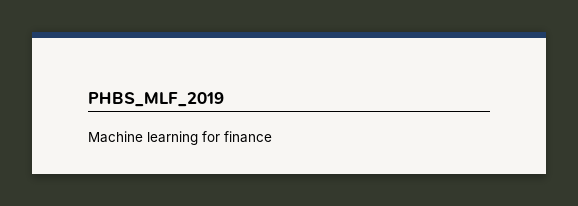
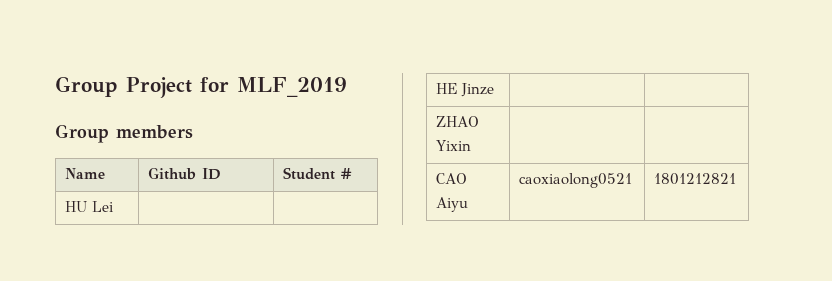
- PHBS_MLF_2019
- Machine learning for finance
+ Group Project for MLF_2019
+ Group members
+ Name | Github ID | Student #
+ HU Lei | |
+ HE Jinze | |
+ ZHAO Yixin | |
+ CAO Aiyu | caoxiaolong0521 | 1801212821

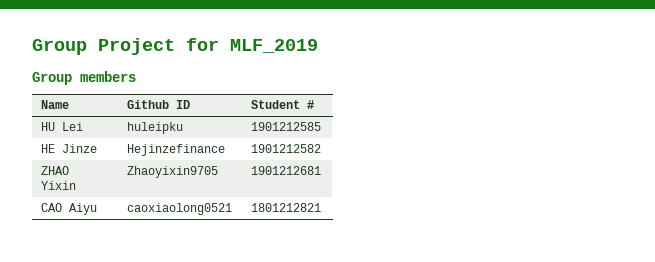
- HU Lei | |
+ HU Lei | huleipku | 1901212585
- HE Jinze | |
+ HE Jinze | Hejinzefinance | 1901212582
- ZHAO Yixin | |
+ ZHAO Yixin | Zhaoyixin9705 | 1901212681

